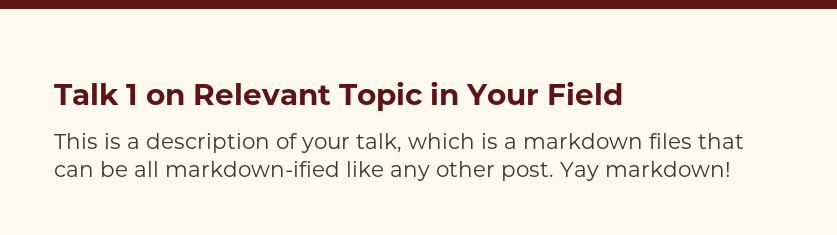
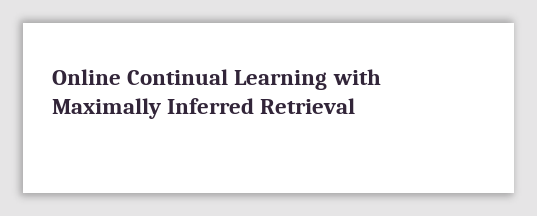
- Talk 1 on Relevant Topic in Your Field
- This is a description of your talk, which is a markdown files that can be all markdown-ified like any other post. Yay markdown!
+ Online Continual Learning with Maximally Inferred Retrieval

